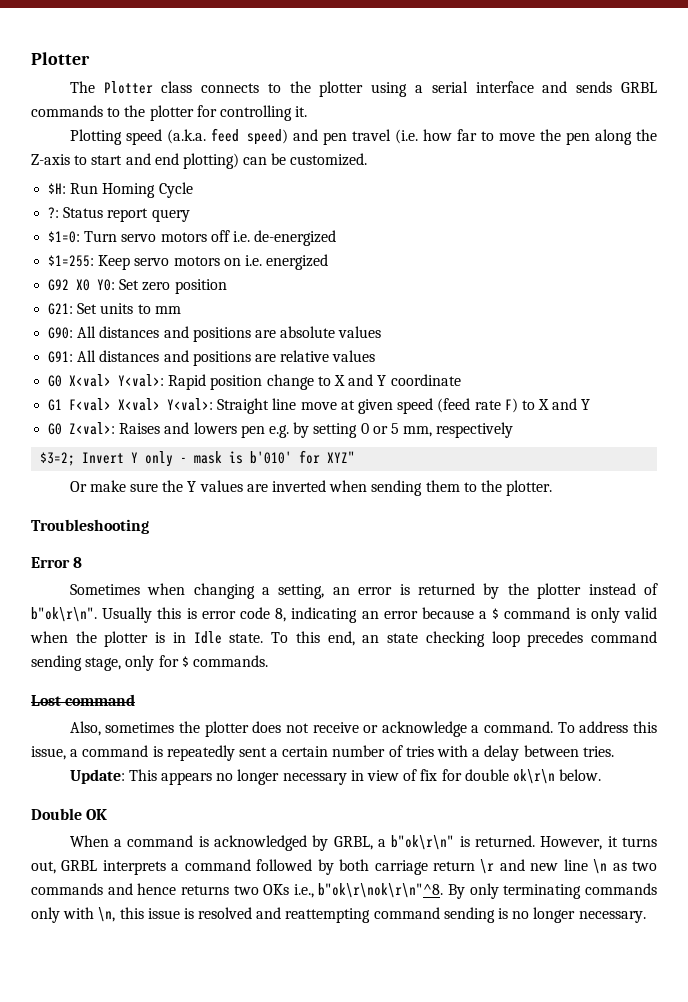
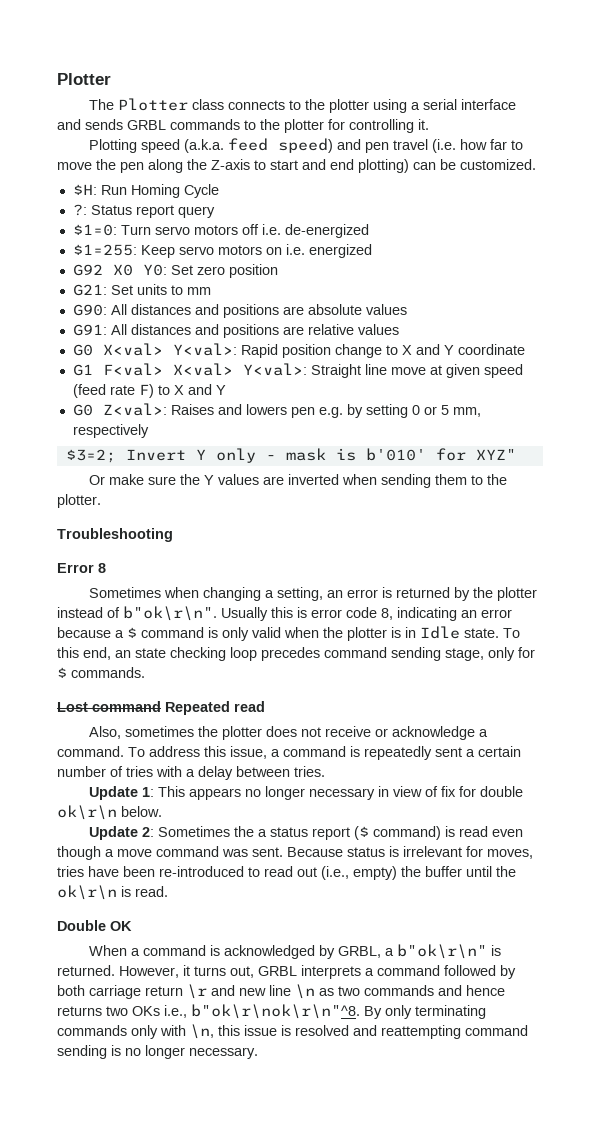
- Lost command
+ Lost command Repeated read
- Update: This appears no longer necessary in view of fix for double ok\r\n below.
+ Update 1: This appears no longer necessary in view of fix for double ok\r\n below.
+ Update 2: Sometimes the a status report ($ command) is read even though a move command was sent. Because status is irrelevant for moves, tries have been re-introduced to read out (i.e., empty) the buffer until the ok\r\n is read.

